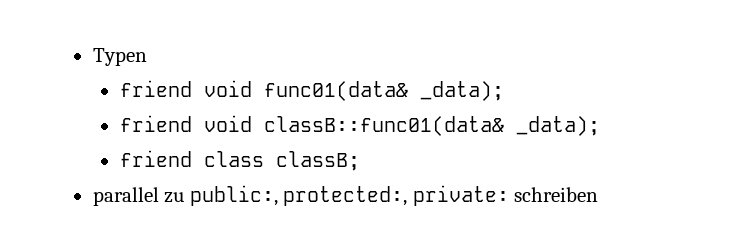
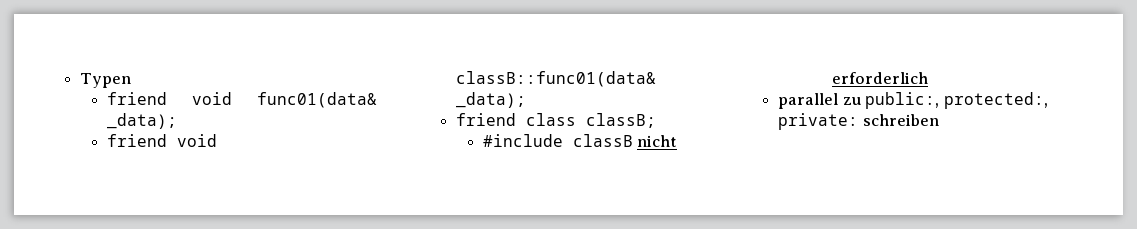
+ #include classB nicht erforderlich

